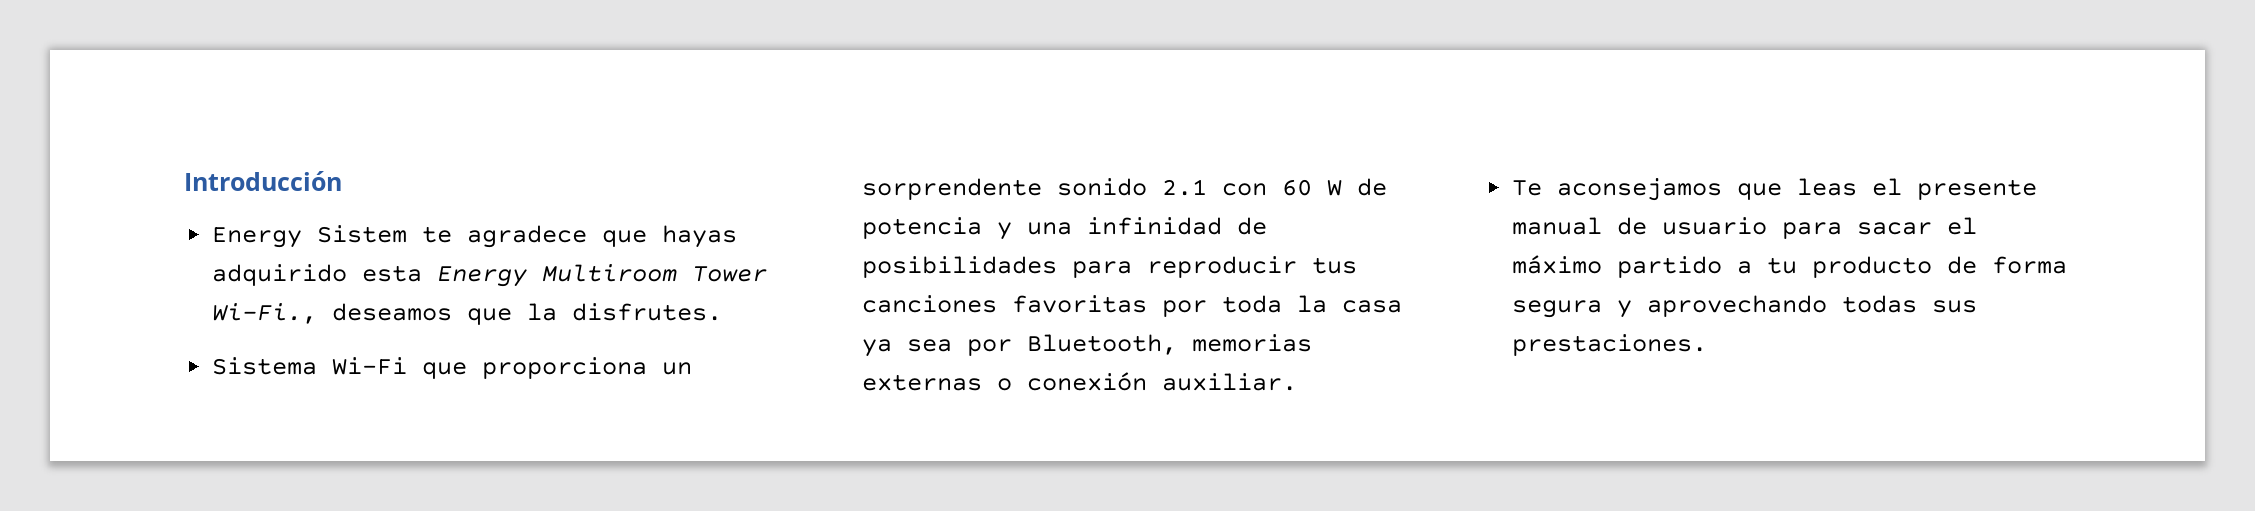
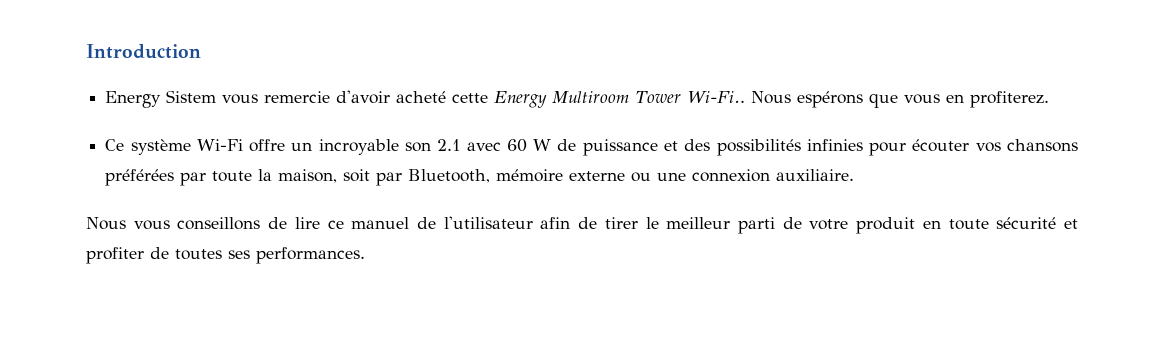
- Introducción
+ Introduction
- Energy Sistem te agradece que hayas adquirido esta Energy Multiroom Tower Wi-Fi., deseamos que la disfrutes.
- Sistema Wi-Fi que proporciona un sorprendente sonido 2.1 con 60 W de potencia y una infinidad de posibilidades para reproducir tus canciones favoritas por toda la casa ya sea por Bluetooth, memorias externas o conexión auxiliar.
- Te aconsejamos que leas el presente manual de usuario para sacar el máximo partido a tu producto de forma segura y aprovechando todas sus prestaciones.
+ Energy Sistem vous remercie d'avoir acheté cette Energy Multiroom Tower Wi-Fi.. Nous espérons que vous en profiterez.
+ Ce système Wi-Fi offre un incroyable son 2.1 avec 60 W de puissance et des possibilités infinies pour écouter vos chansons préférées par toute la maison, soit par Bluetooth, mémoire externe ou une connexion auxiliaire.
+ Nous vous conseillons de lire ce manuel de l'utilisateur afin de tirer le meilleur parti de votre produit en toute sécurité et profiter de toutes ses performances.

